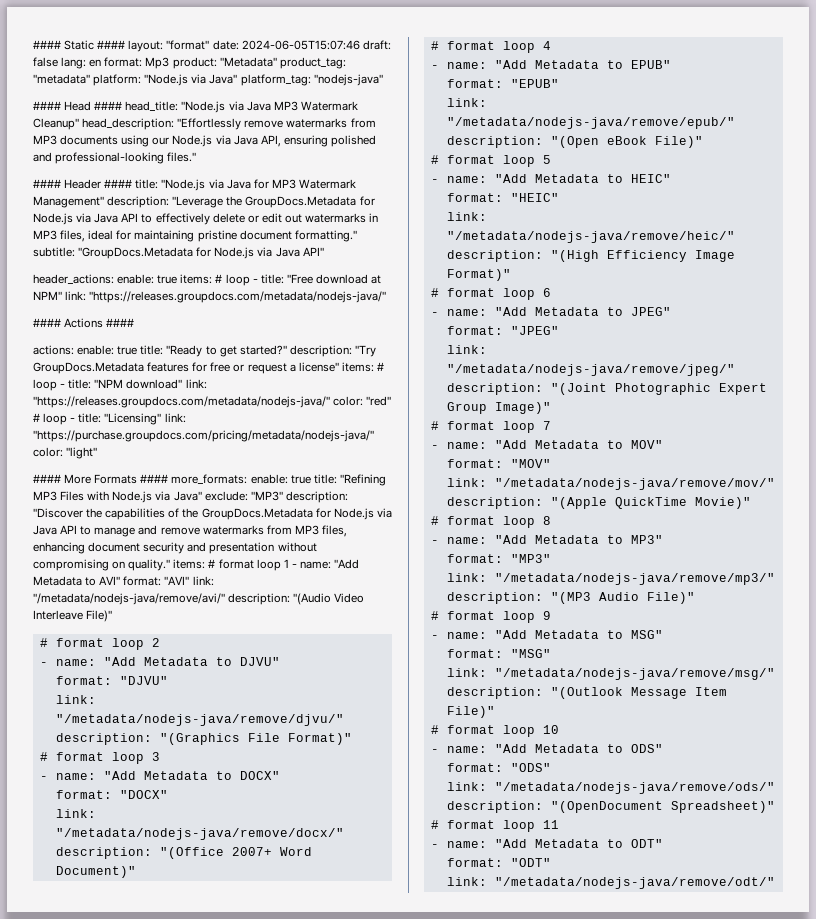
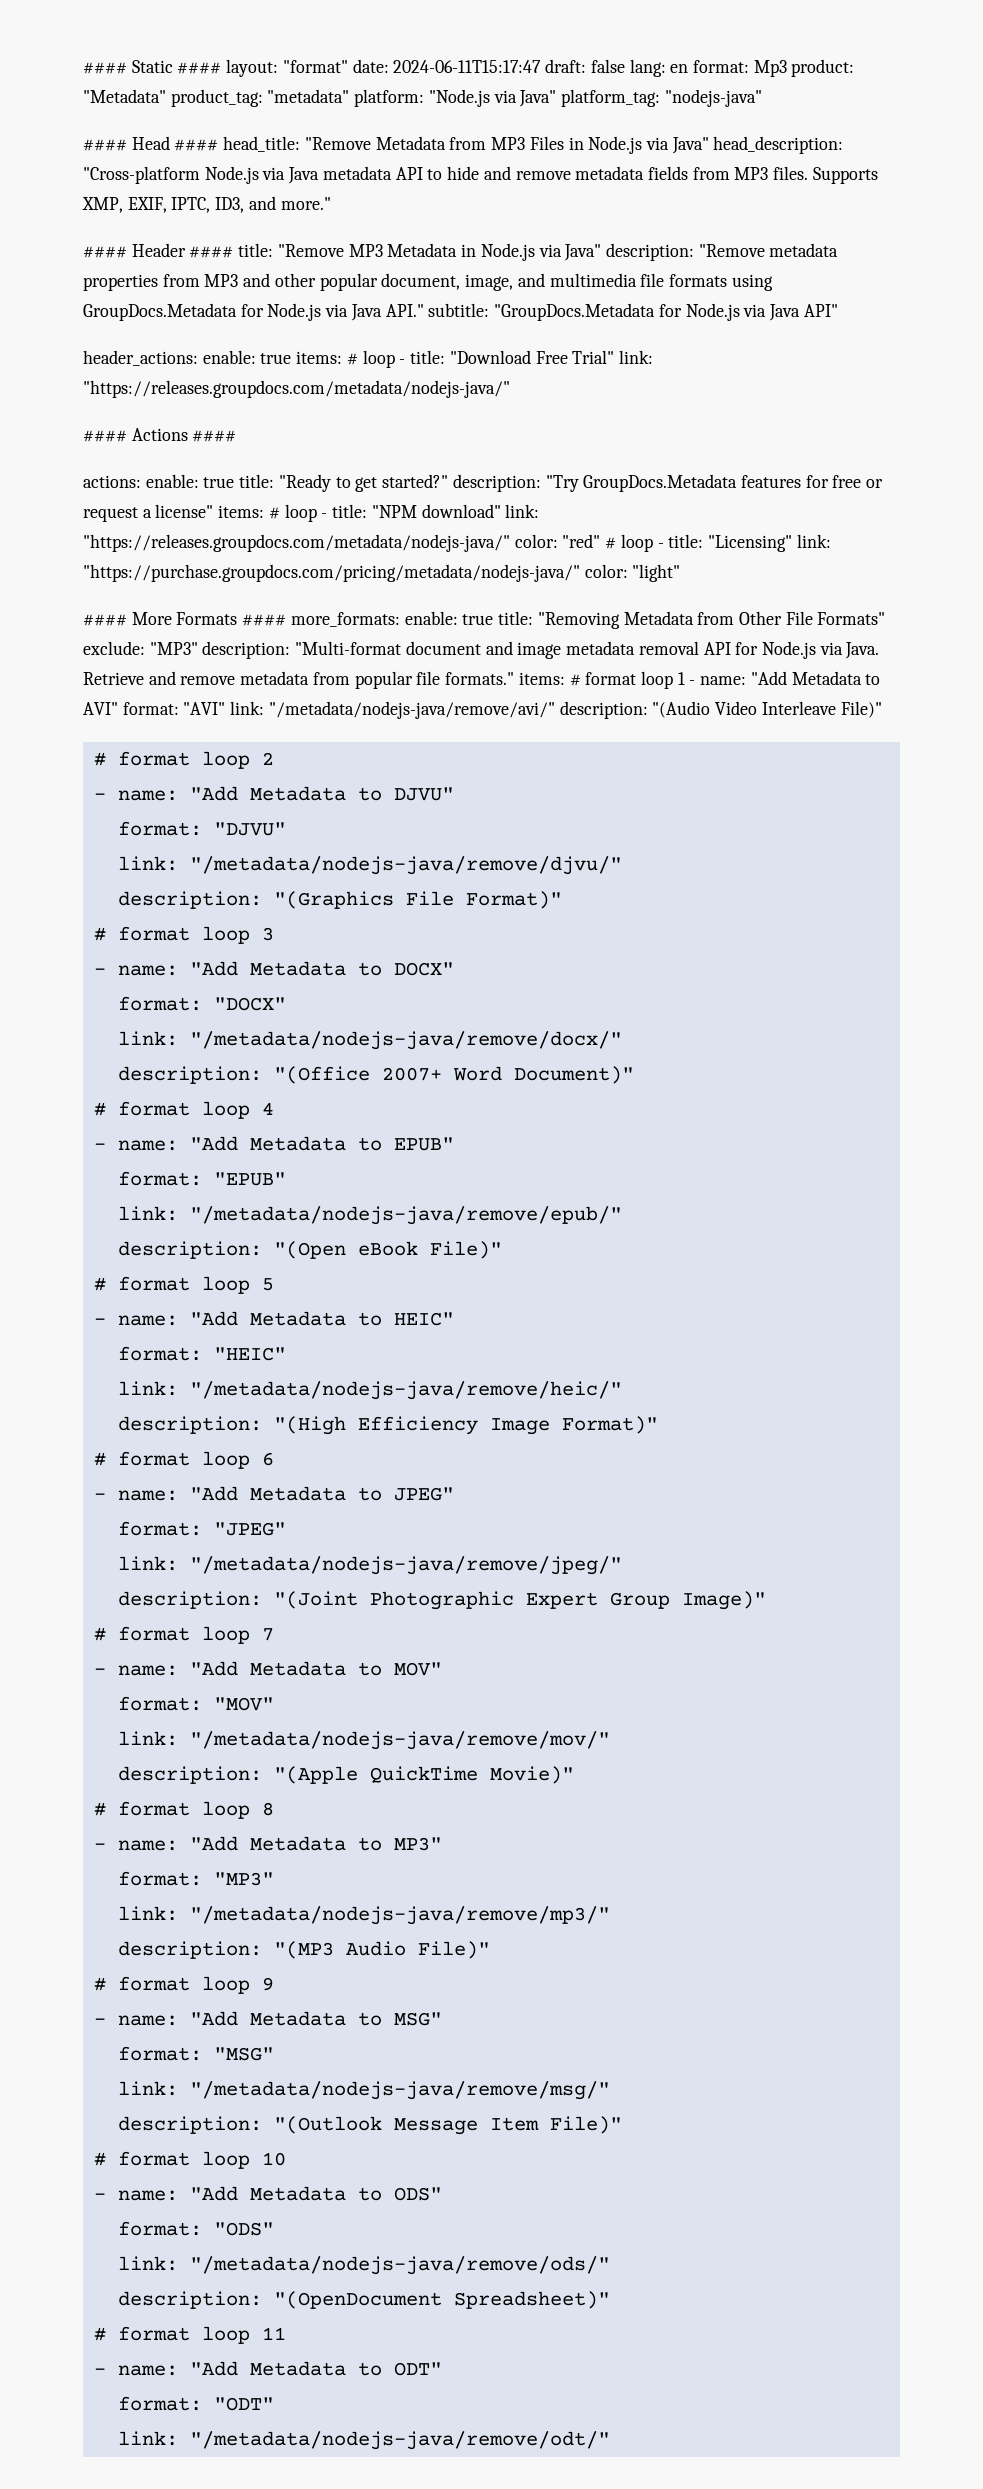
- #### Static #### layout: "format" date: 2024-06-05T15:07:46 draft: false lang: en format: Mp3 product: "Metadata" product_tag: "metadata" platform: "Node.js via Java" platform_tag: "nodejs-java"
+ #### Static #### layout: "format" date: 2024-06-11T15:17:47 draft: false lang: en format: Mp3 product: "Metadata" product_tag: "metadata" platform: "Node.js via Java" platform_tag: "nodejs-java"
- #### Head #### head_title: "Node.js via Java MP3 Watermark Cleanup" head_description: "Effortlessly remove watermarks from MP3 documents using our Node.js via Java API, ensuring polished and professional-looking files."
- #### Header #### title: "Node.js via Java for MP3 Watermark Management" description: "Leverage the GroupDocs.Metadata for Node.js via Java API to effectively delete or edit out watermarks in MP3 files, ideal for maintaining pristine document formatting." subtitle: "GroupDocs.Metadata for Node.js via Java API"
+ #### Head #### head_title: "Remove Metadata from MP3 Files in Node.js via Java" head_description: "Cross-platform Node.js via Java metadata API to hide and remove metadata fields from MP3 files. Supports XMP, EXIF, IPTC, ID3, and more."
+ #### Header #### title: "Remove MP3 Metadata in Node.js via Java" description: "Remove metadata properties from MP3 and other popular document, image, and multimedia file formats using GroupDocs.Metadata for Node.js via Java API." subtitle: "GroupDocs.Metadata for Node.js via Java API"
- header_actions: enable: true items: # loop - title: "Free download at NPM" link: "https://releases.groupdocs.com/metadata/nodejs-java/"
+ header_actions: enable: true items: # loop - title: "Download Free Trial" link: "https://releases.groupdocs.com/metadata/nodejs-java/"
- #### More Formats #### more_formats: enable: true title: "Refining MP3 Files with Node.js via Java" exclude: "MP3" description: "Discover the capabilities of the GroupDocs.Metadata for Node.js via Java API to manage and remove watermarks from MP3 files, enhancing document security and presentation without compromising on quality." items: # format loop 1 - name: "Add Metadata to AVI" format: "AVI" link: "/metadata/nodejs-java/remove/avi/" description: "(Audio Video Interleave File)"
+ #### More Formats #### more_formats: enable: true title: "Removing Metadata from Other File Formats" exclude: "MP3" description: "Multi-format document and image metadata removal API for Node.js via Java. Retrieve and remove metadata from popular file formats." items: # format loop 1 - name: "Add Metadata to AVI" format: "AVI" link: "/metadata/nodejs-java/remove/avi/" description: "(Audio Video Interleave File)"

